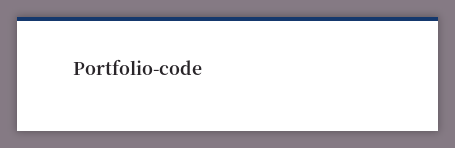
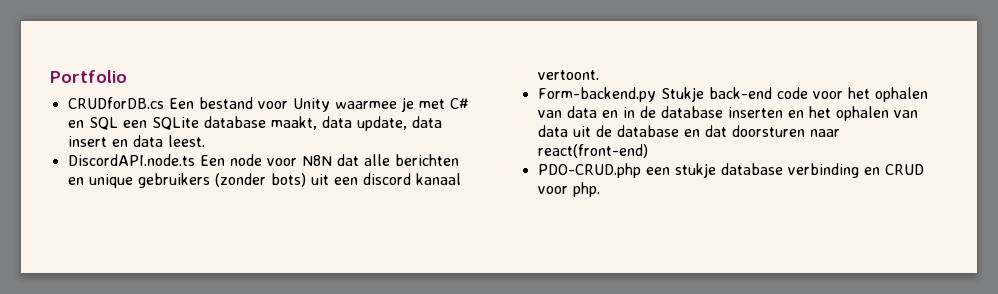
- Portfolio-code
+ Portfolio
+ CRUDforDB.cs Een bestand voor Unity waarmee je met C# en SQL een SQLite database maakt, data update, data insert en data leest.
+ DiscordAPI.node.ts Een node voor N8N dat alle berichten en unique gebruikers (zonder bots) uit een discord kanaal vertoont.
+ Form-backend.py Stukje back-end code voor het ophalen van data en in de database inserten en het ophalen van data uit de database en dat doorsturen naar react(front-end)
+ PDO-CRUD.php een stukje database verbinding en CRUD voor php.

